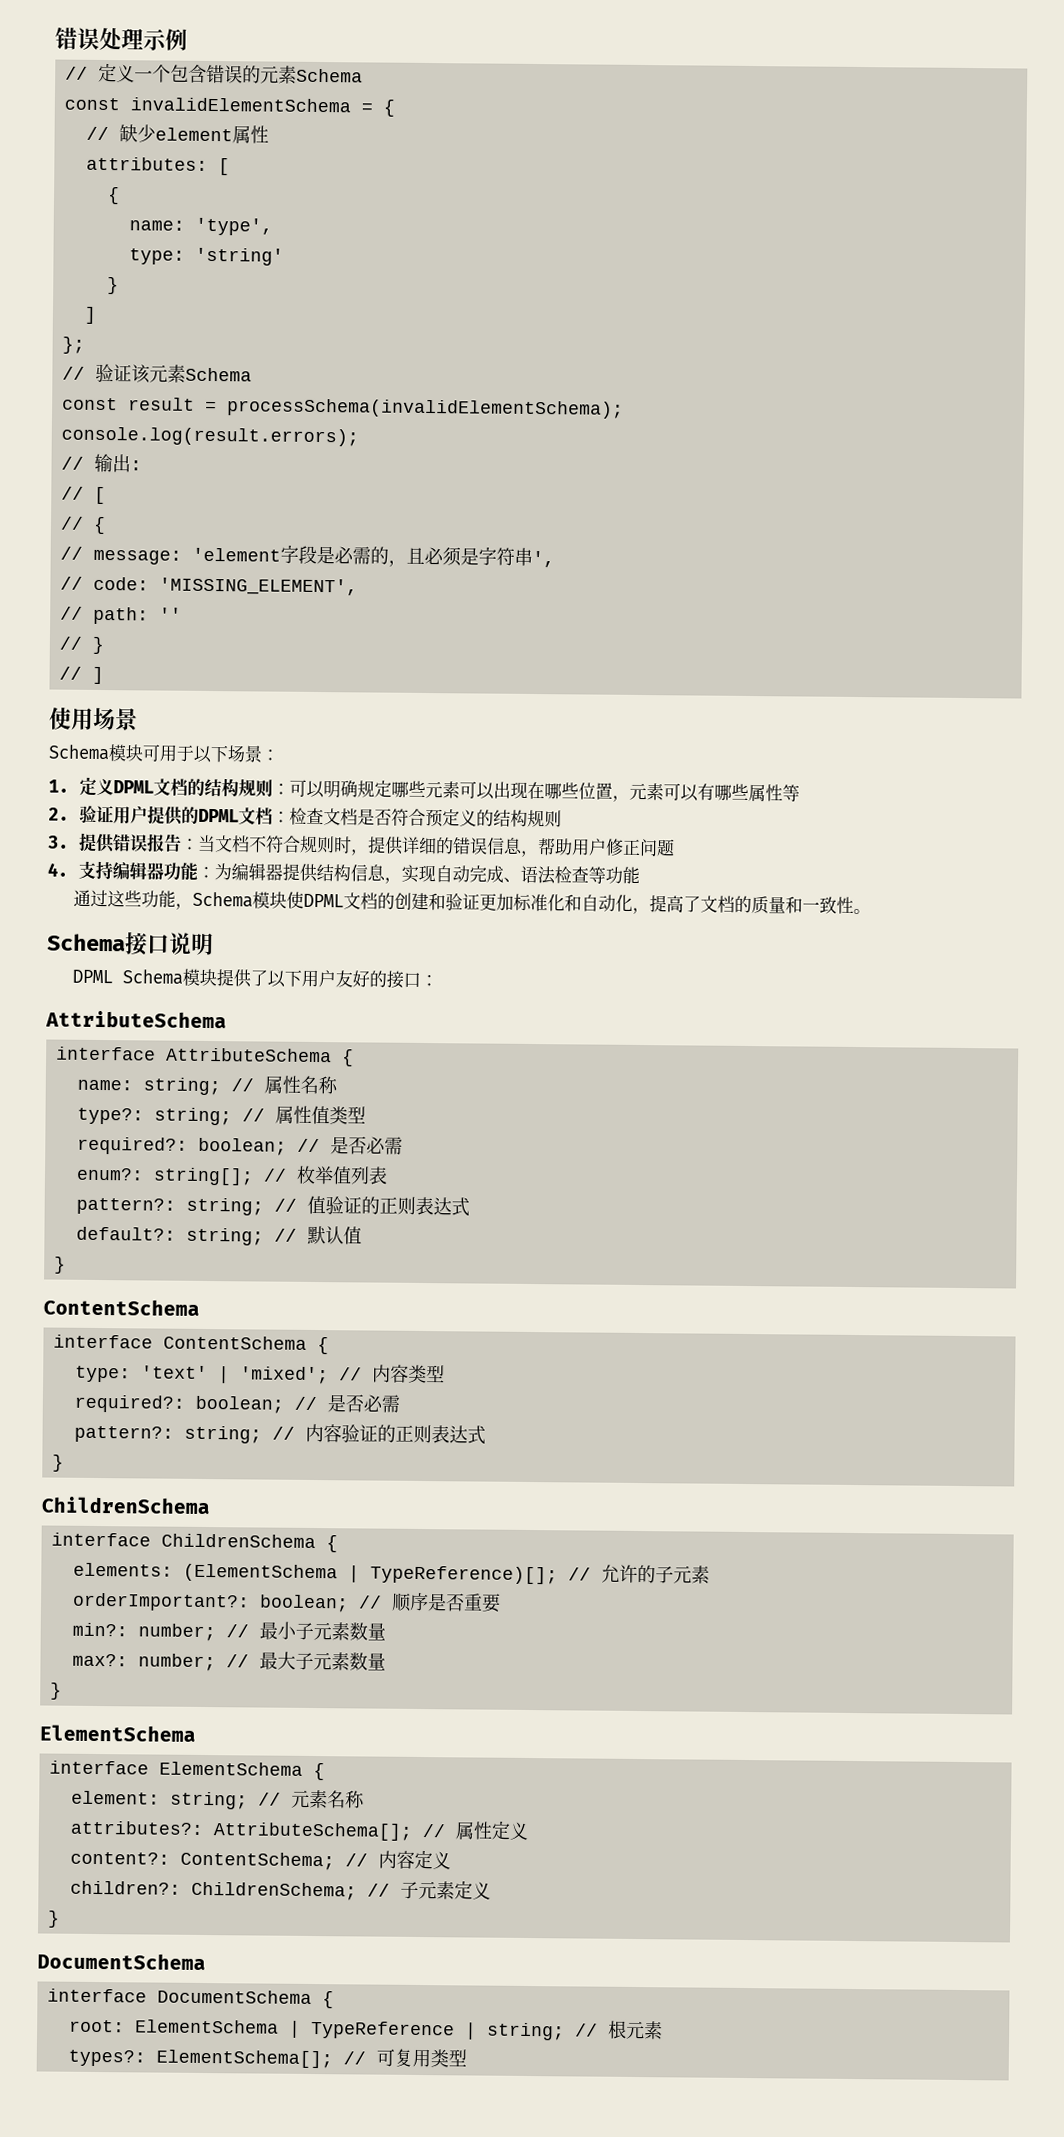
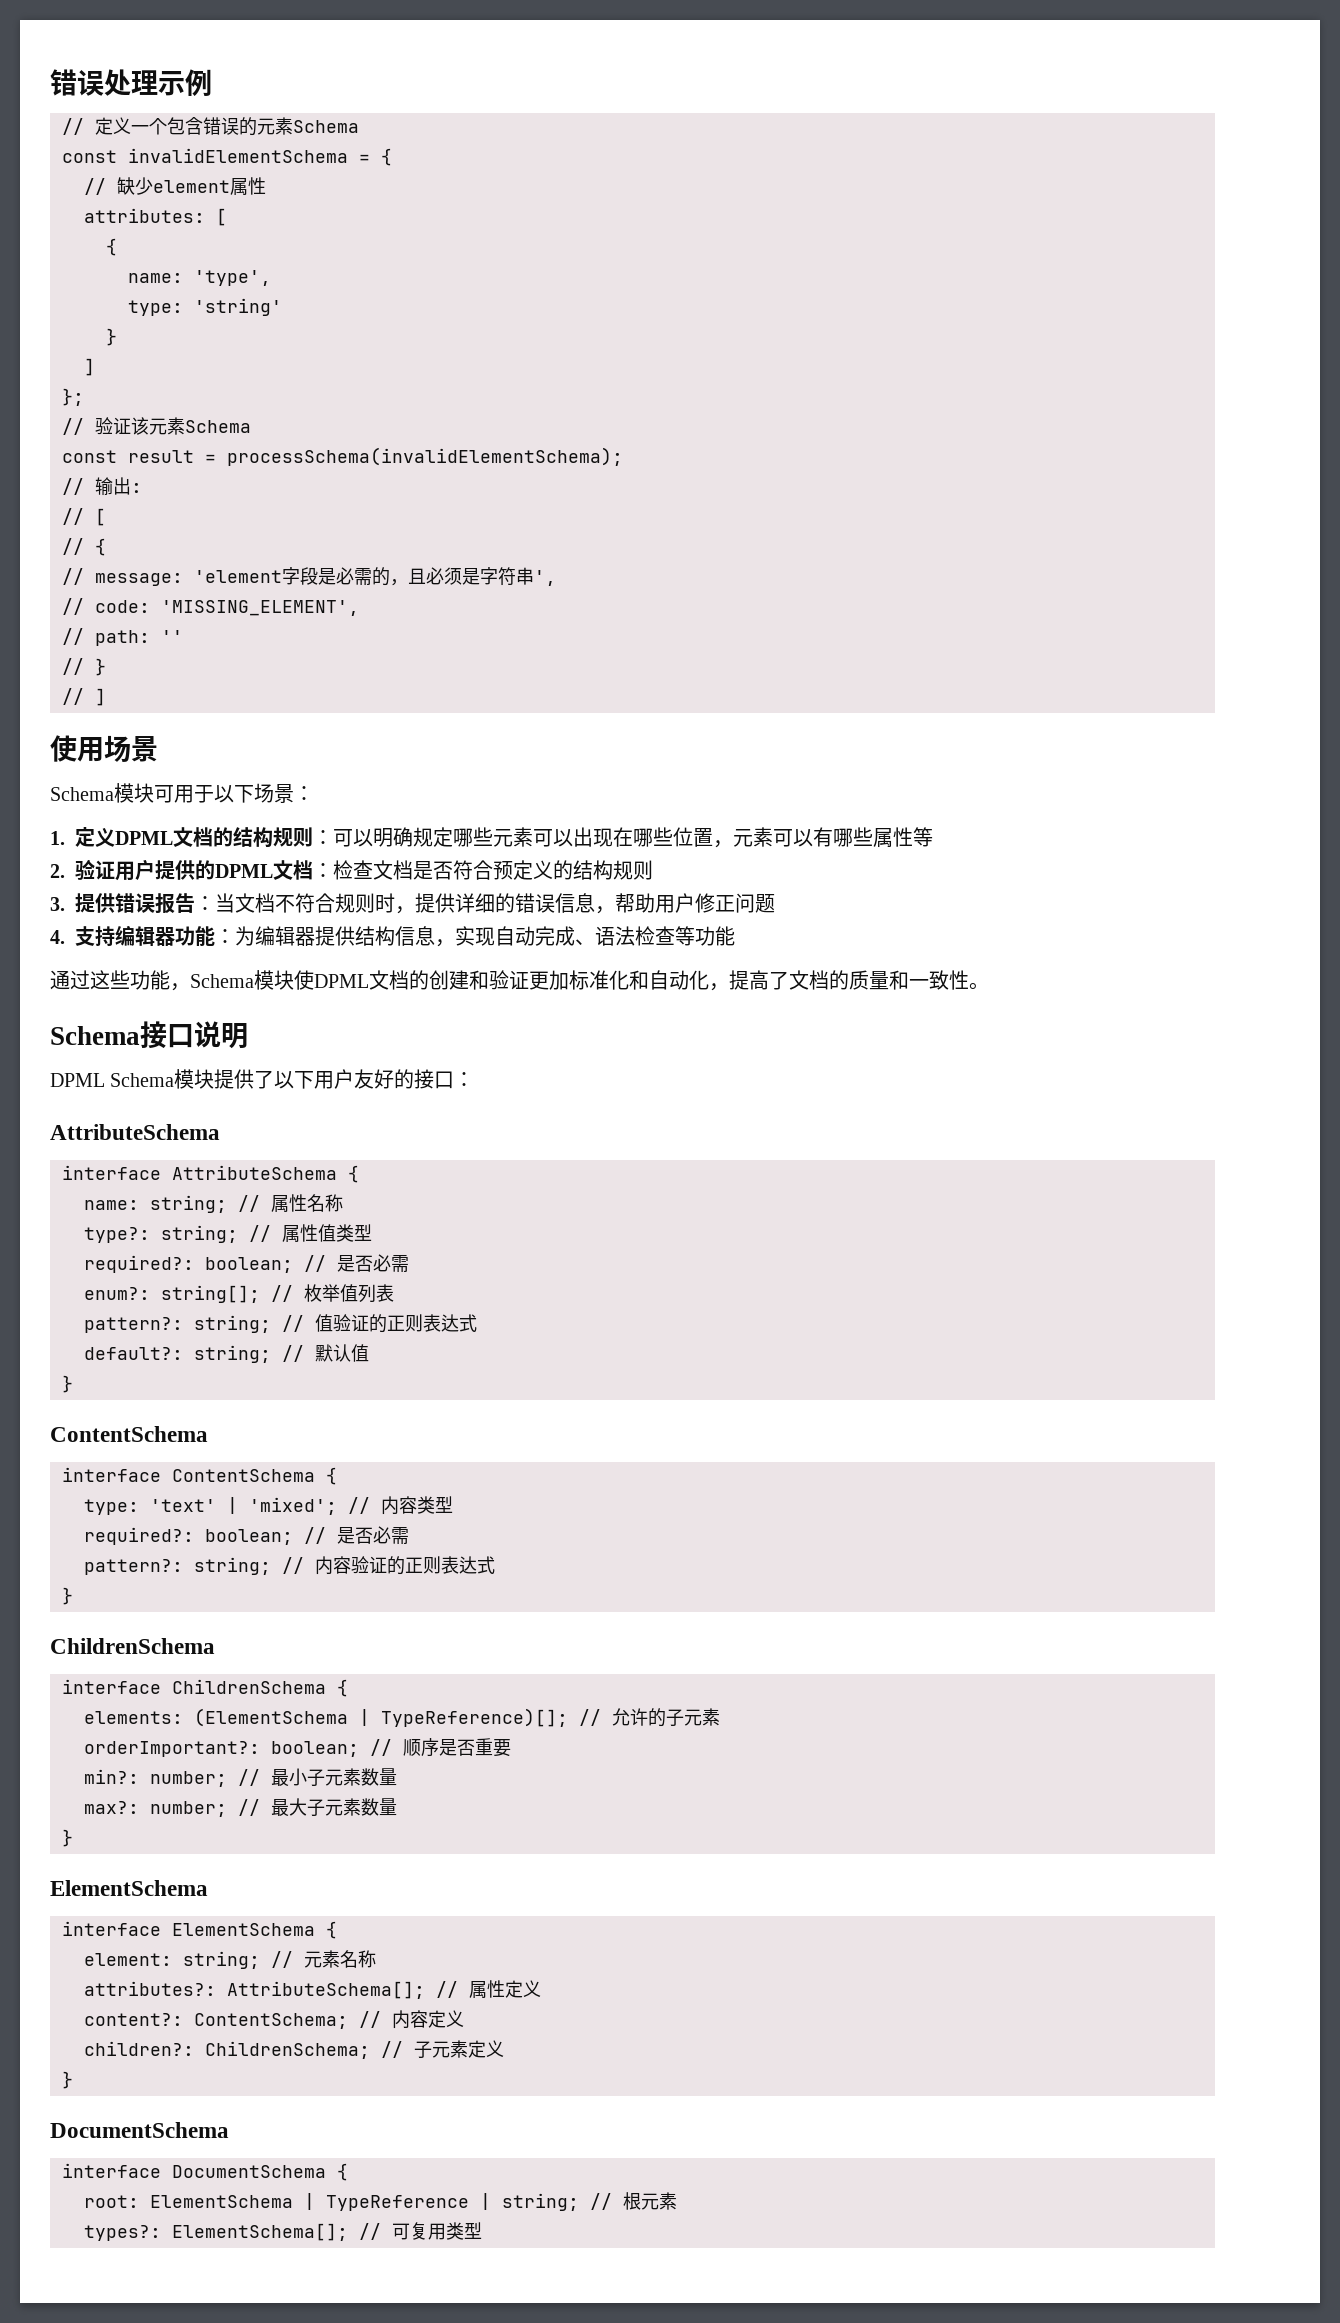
- console.log(result.errors);

